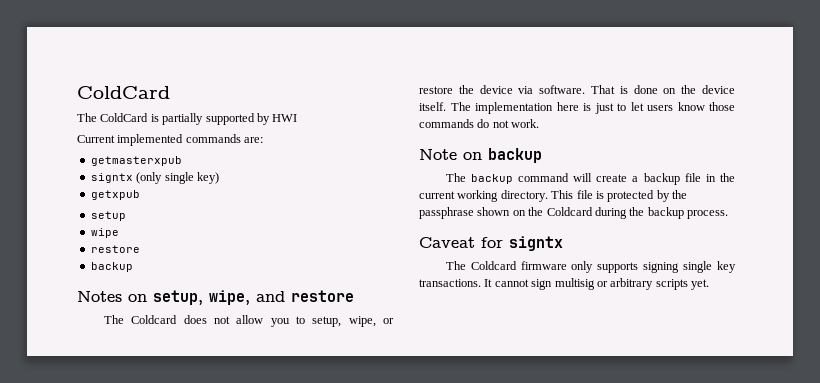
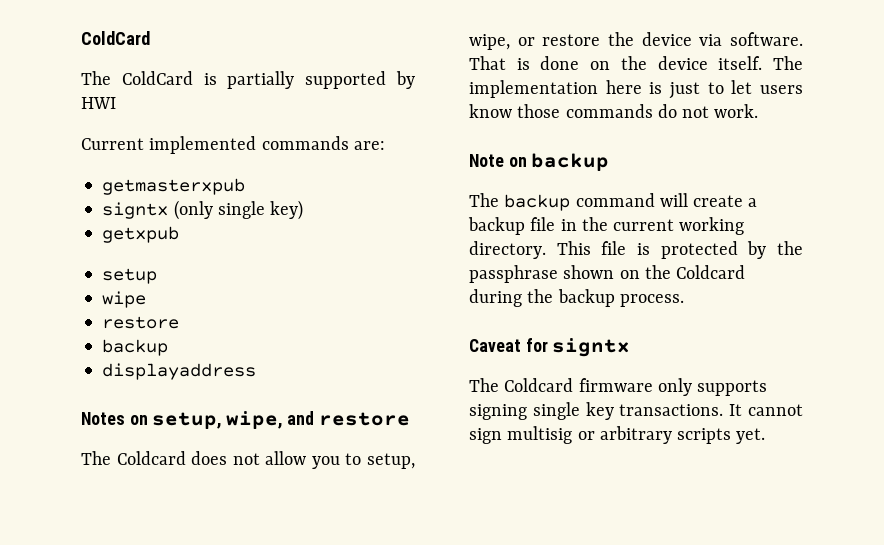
+ displayaddress

